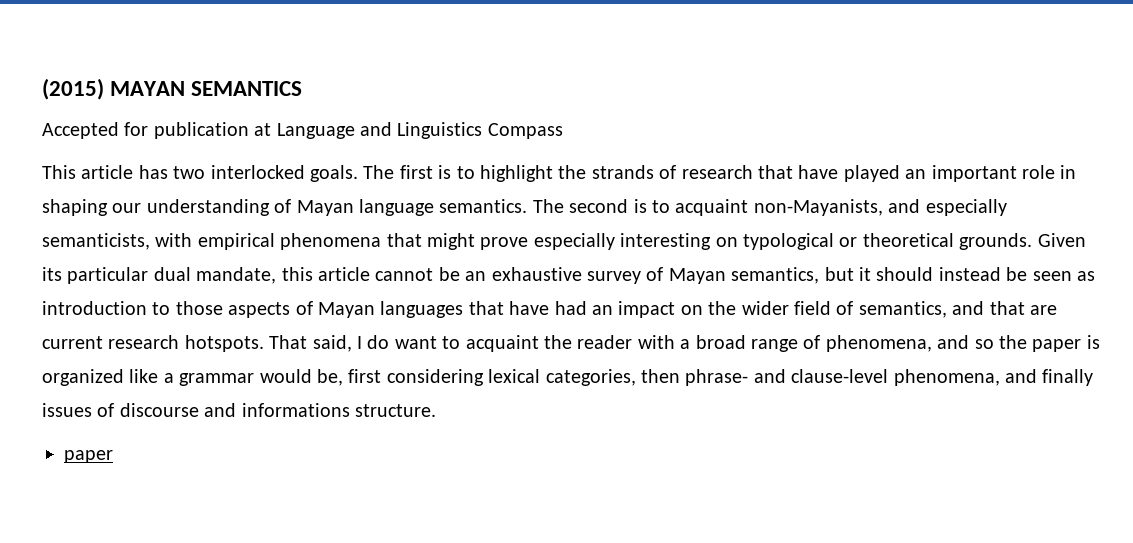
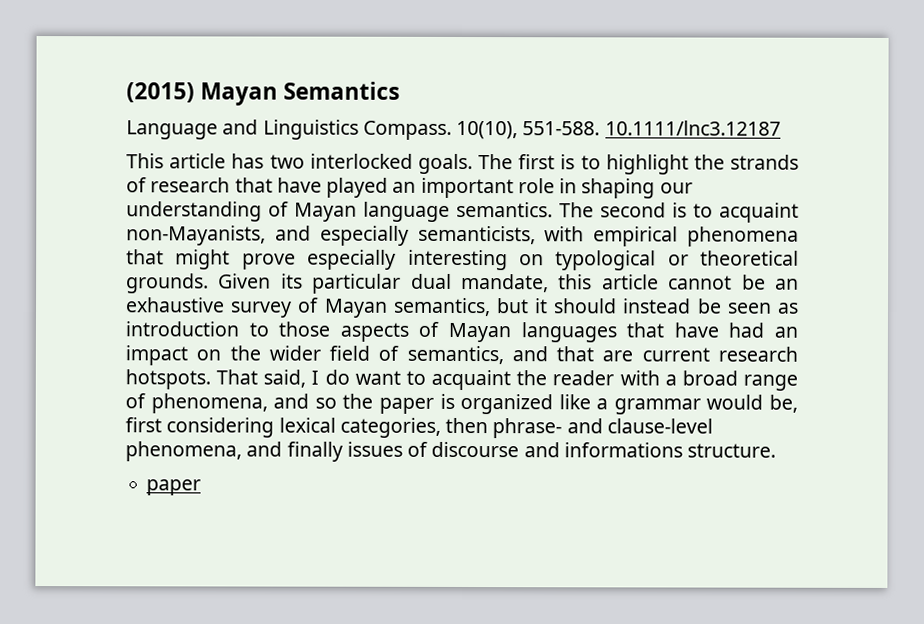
- (2015) MAYAN SEMANTICS
- Accepted for publication at Language and Linguistics Compass
+ (2015) Mayan Semantics
+ Language and Linguistics Compass. 10(10), 551-588. 10.1111/lnc3.12187

